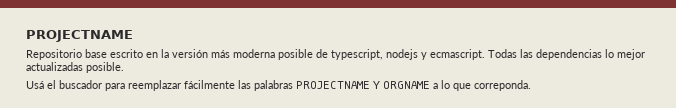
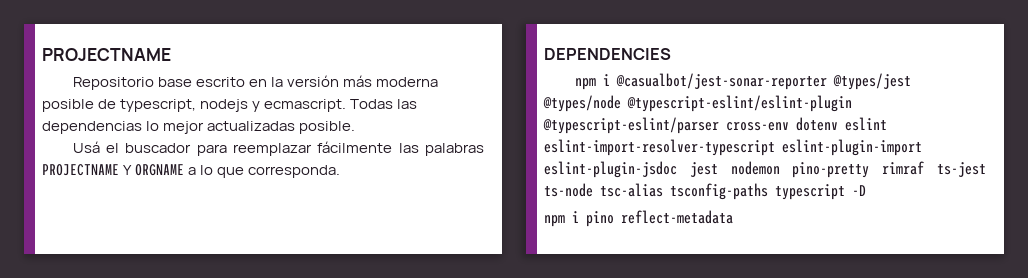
- Usá el buscador para reemplazar fácilmente las palabras PROJECTNAME Y ORGNAME a lo que correponda.
+ Usá el buscador para reemplazar fácilmente las palabras PROJECTNAME Y ORGNAME a lo que corresponda.
+ DEPENDENCIES
+ npm i @casualbot/jest-sonar-reporter @types/jest @types/node @typescript-eslint/eslint-plugin @typescript-eslint/parser cross-env dotenv eslint eslint-import-resolver-typescript eslint-plugin-import eslint-plugin-jsdoc jest nodemon pino-pretty rimraf ts-jest ts-node tsc-alias tsconfig-paths typescript -D
+ npm i pino reflect-metadata

